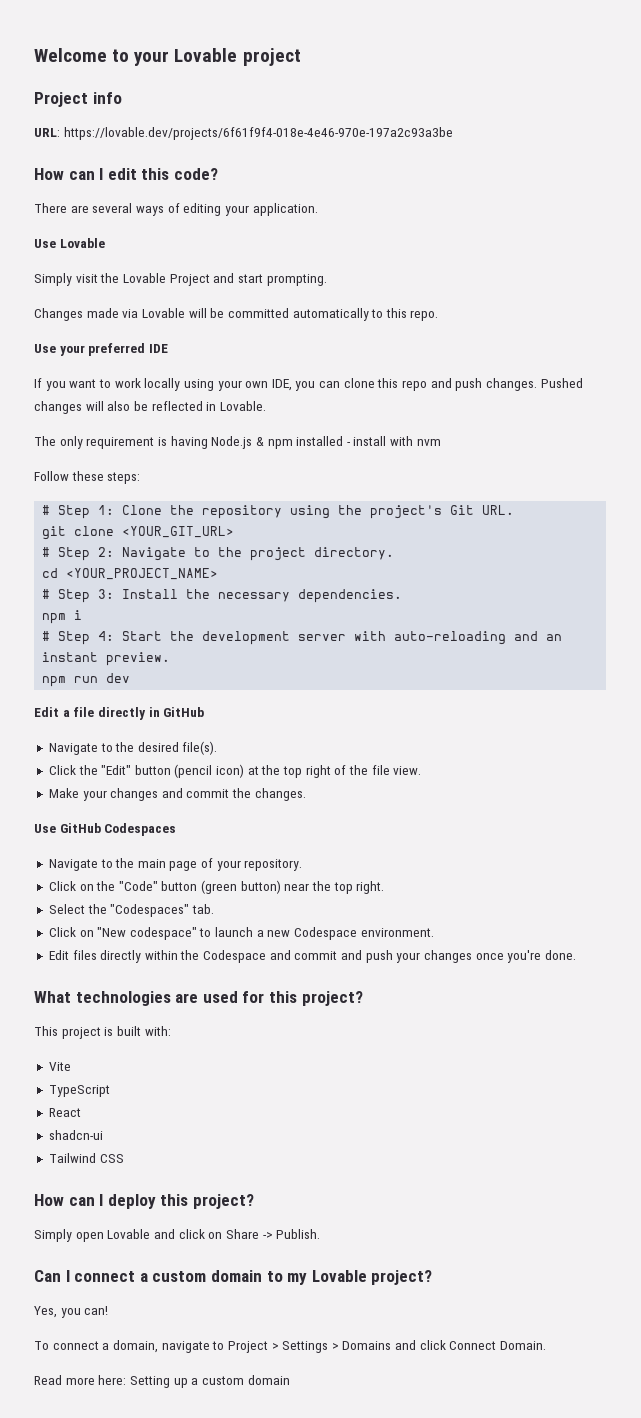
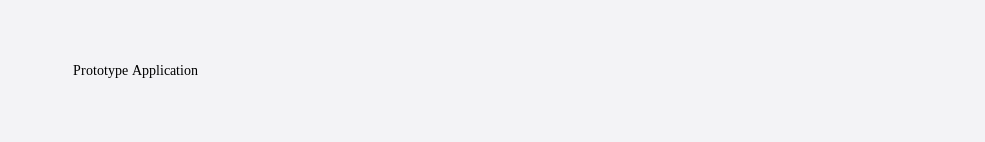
- Welcome to your Lovable project
- Project info
- URL: https://lovable.dev/projects/6f61f9f4-018e-4e46-970e-197a2c93a3be
- How can I edit this code?
- There are several ways of editing your application.
- Use Lovable
- Simply visit the Lovable Project and start prompting.
- Changes made via Lovable will be committed automatically to this repo.
- Use your preferred IDE
- If you want to work locally using your own IDE, you can clone this repo and push changes. Pushed changes will also be reflected in Lovable.
- The only requirement is having Node.js & npm installed - install with nvm
- Follow these steps:
- # Step 1: Clone the repository using the project's Git URL.
- git clone <YOUR_GIT_URL>
- # Step 2: Navigate to the project directory.
- cd <YOUR_PROJECT_NAME>
- # Step 3: Install the necessary dependencies.
- npm i
- # Step 4: Start the development server with auto-reloading and an instant preview.
- npm run dev
- Edit a file directly in GitHub
- Navigate to the desired file(s).
- Click the "Edit" button (pencil icon) at the top right of the file view.
- Make your changes and commit the changes.
- Use GitHub Codespaces
- Navigate to the main page of your repository.
- Click on the "Code" button (green button) near the top right.
- Select the "Codespaces" tab.
- Click on "New codespace" to launch a new Codespace environment.
- Edit files directly within the Codespace and commit and push your changes once you're done.
- What technologies are used for this project?
- This project is built with:
- Vite
- TypeScript
- React
- shadcn-ui
- Tailwind CSS
- How can I deploy this project?
- Simply open Lovable and click on Share -> Publish.
- Can I connect a custom domain to my Lovable project?
- Yes, you can!
- To connect a domain, navigate to Project > Settings > Domains and click Connect Domain.
- Read more here: Setting up a custom domain
+ Prototype Application

